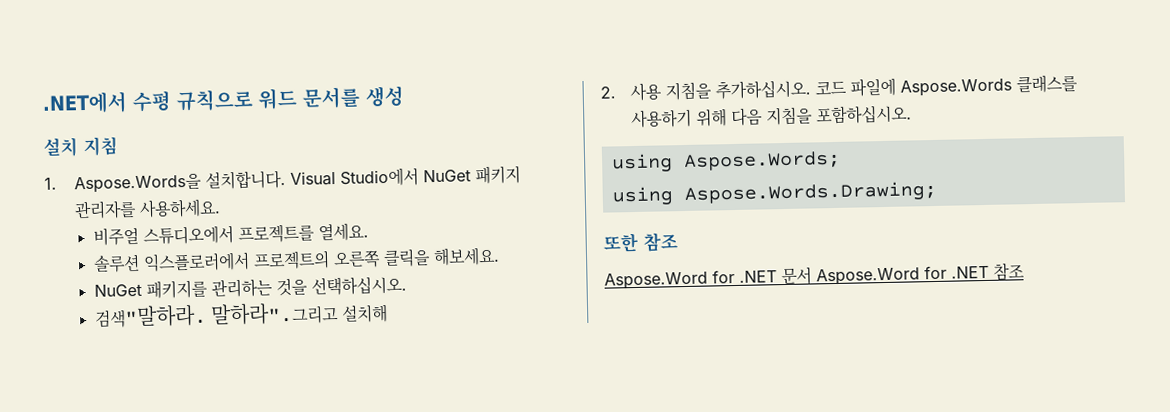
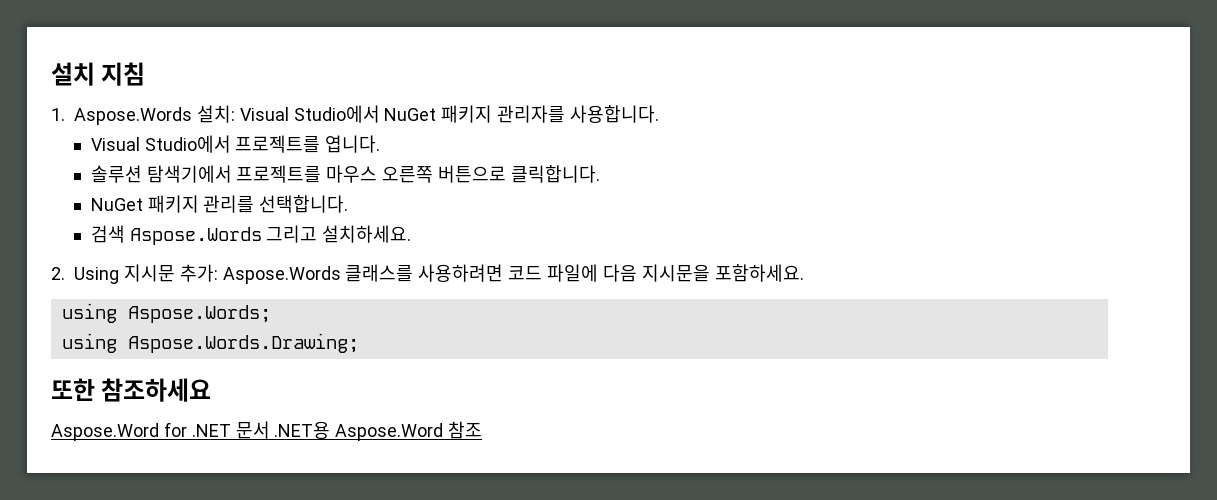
- .NET에서 수평 규칙으로 워드 문서를 생성
- 1. Aspose.Words을 설치합니다. Visual Studio에서 NuGet 패키지 관리자를 사용하세요.
- 비주얼 스튜디오에서 프로젝트를 열세요.
- 솔루션 익스플로러에서 프로젝트의 오른쪽 클릭을 해보세요.
- NuGet 패키지를 관리하는 것을 선택하십시오.
- 검색"말하라. 말하라".그리고 설치해
- 2. 사용 지침을 추가하십시오. 코드 파일에 Aspose.Words 클래스를 사용하기 위해 다음 지침을 포함하십시오.
+ 1. Aspose.Words 설치: Visual Studio에서 NuGet 패키지 관리자를 사용합니다.
+ Visual Studio에서 프로젝트를 엽니다.
+ 솔루션 탐색기에서 프로젝트를 마우스 오른쪽 버튼으로 클릭합니다.
+ NuGet 패키지 관리를 선택합니다.
+ 검색 Aspose.Words 그리고 설치하세요.
+ 2. Using 지시문 추가: Aspose.Words 클래스를 사용하려면 코드 파일에 다음 지시문을 포함하세요.
- 또한 참조
+ 또한 참조하세요
- Aspose.Word for .NET 문서 Aspose.Word for .NET 참조
+ Aspose.Word for .NET 문서 .NET용 Aspose.Word 참조

